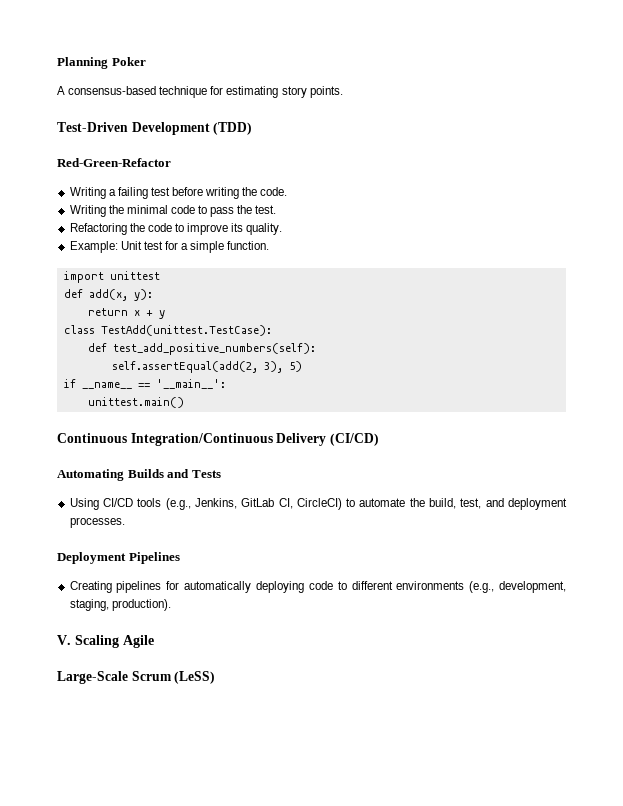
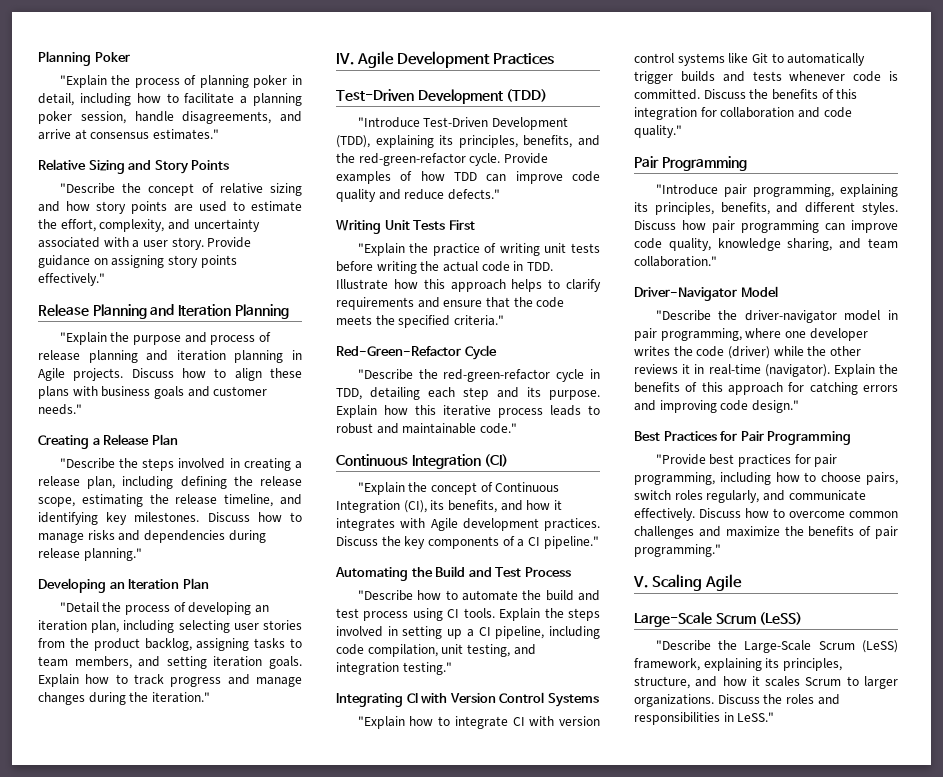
- A consensus-based technique for estimating story points.
+ "Explain the process of planning poker in detail, including how to facilitate a planning poker session, handle disagreements, and arrive at consensus estimates."
+ Relative Sizing and Story Points
+ "Describe the concept of relative sizing and how story points are used to estimate the effort, complexity, and uncertainty associated with a user story. Provide guidance on assigning story points effectively."
+ Release Planning and Iteration Planning
+ "Explain the purpose and process of release planning and iteration planning in Agile projects. Discuss how to align these plans with business goals and customer needs."
+ Creating a Release Plan
+ "Describe the steps involved in creating a release plan, including defining the release scope, estimating the release timeline, and identifying key milestones. Discuss how to manage risks and dependencies during release planning."
+ Developing an Iteration Plan
+ "Detail the process of developing an iteration plan, including selecting user stories from the product backlog, assigning tasks to team members, and setting iteration goals. Explain how to track progress and manage changes during the iteration."
+ IV. Agile Development Practices
  Test-Driven Development (TDD)
- Red-Green-Refactor
- Writing a failing test before writing the code.
- Writing the minimal code to pass the test.
- Refactoring the code to improve its quality.
- Example: Unit test for a simple function.
- import unittest
- def add(x, y):
- return x + y
- class TestAdd(unittest.TestCase):
- def test_add_positive_numbers(self):
- self.assertEqual(add(2, 3), 5)
- if __name__ == '__main__':
- unittest.main()
- Continuous Integration/Continuous Delivery (CI/CD)
- Automating Builds and Tests
- Using CI/CD tools (e.g., Jenkins, GitLab CI, CircleCI) to automate the build, test, and deployment processes.
- Deployment Pipelines
- Creating pipelines for automatically deploying code to different environments (e.g., development, staging, production).
+ "Introduce Test-Driven Development (TDD), explaining its principles, benefits, and the red-green-refactor cycle. Provide examples of how TDD can improve code quality and reduce defects."
+ Writing Unit Tests First
+ "Explain the practice of writing unit tests before writing the actual code in TDD. Illustrate how this approach helps to clarify requirements and ensure that the code meets the specified criteria."
+ Red-Green-Refactor Cycle
+ "Describe the red-green-refactor cycle in TDD, detailing each step and its purpose. Explain how this iterative process leads to robust and maintainable code."
+ Continuous Integration (CI)
+ "Explain the concept of Continuous Integration (CI), its benefits, and how it integrates with Agile development practices. Discuss the key components of a CI pipeline."
+ Automating the Build and Test Process
+ "Describe how to automate the build and test process using CI tools. Explain the steps involved in setting up a CI pipeline, including code compilation, unit testing, and integration testing."
+ Integrating CI with Version Control Systems
+ "Explain how to integrate CI with version control systems like Git to automatically trigger builds and tests whenever code is committed. Discuss the benefits of this integration for collaboration and code quality."
+ Pair Programming
+ "Introduce pair programming, explaining its principles, benefits, and different styles. Discuss how pair programming can improve code quality, knowledge sharing, and team collaboration."
+ Driver-Navigator Model
+ "Describe the driver-navigator model in pair programming, where one developer writes the code (driver) while the other reviews it in real-time (navigator). Explain the benefits of this approach for catching errors and improving code design."
+ Best Practices for Pair Programming
+ "Provide best practices for pair programming, including how to choose pairs, switch roles regularly, and communicate effectively. Discuss how to overcome common challenges and maximize the benefits of pair programming."
+ "Describe the Large-Scale Scrum (LeSS) framework, explaining its principles, structure, and how it scales Scrum to larger organizations. Discuss the roles and responsibilities in LeSS."

